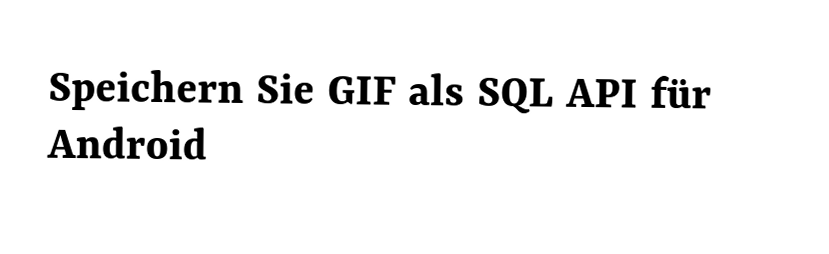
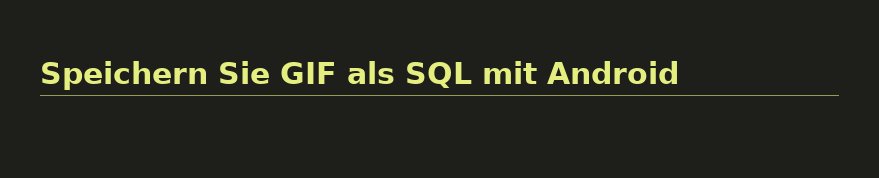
- Speichern Sie GIF als SQL API für Android
+ Speichern Sie GIF als SQL mit Android

